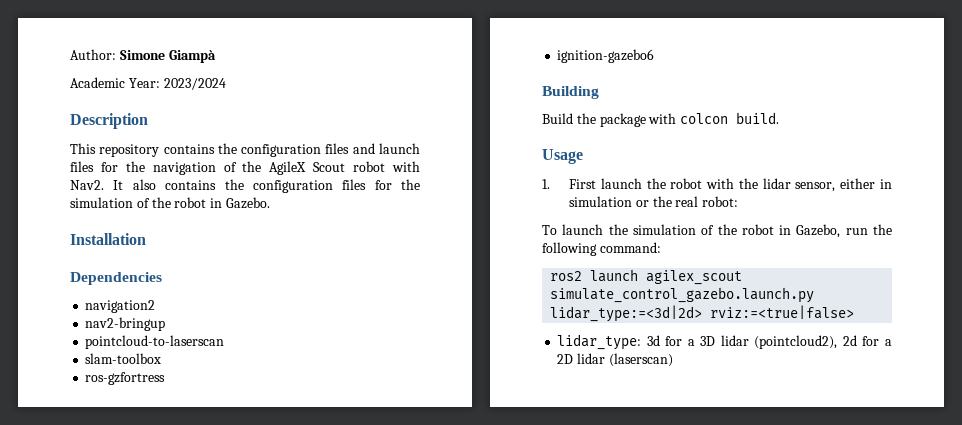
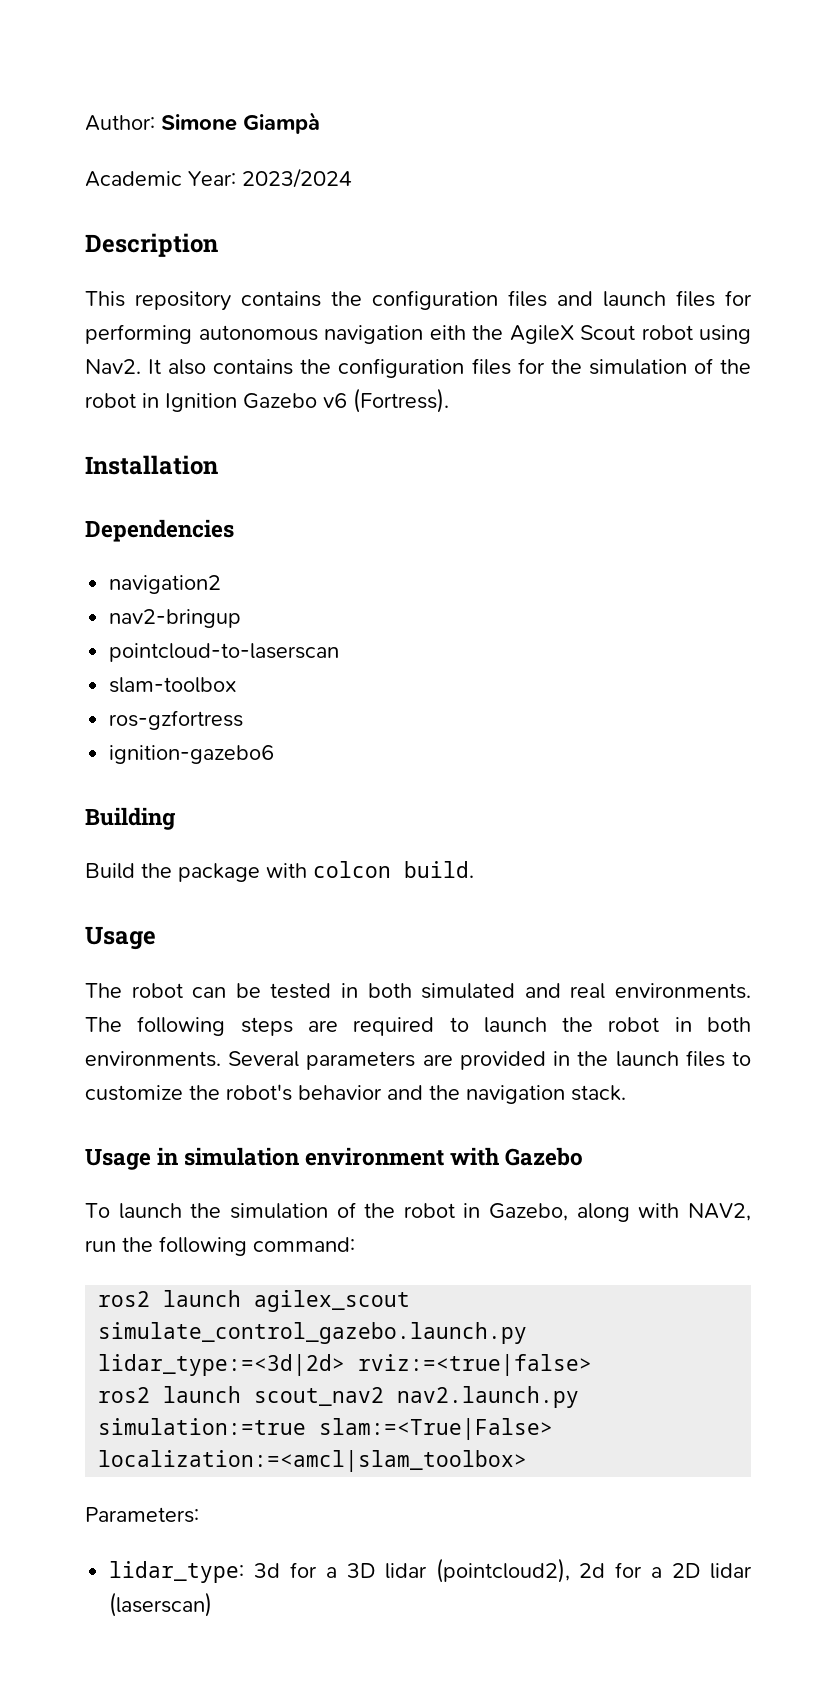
- This repository contains the configuration files and launch files for the navigation of the AgileX Scout robot with Nav2.
+ This repository contains the configuration files and launch files for performing autonomous navigation eith the AgileX Scout robot using Nav2.
- It also contains the configuration files for the simulation of the robot in Gazebo.
+ It also contains the configuration files for the simulation of the robot in Ignition Gazebo v6 (Fortress).
- 1. First launch the robot with the lidar sensor, either in simulation or the real robot:
+ The robot can be tested in both simulated and real environments. The following steps are required to launch the robot in both environments. Several parameters are provided in the launch files to customize the robot's behavior and the navigation stack.
+ Usage in simulation environment with Gazebo
- To launch the simulation of the robot in Gazebo, run the following command:
+ To launch the simulation of the robot in Gazebo, along with NAV2, run the following command:
+ ros2 launch scout_nav2 nav2.launch.py simulation:=true slam:=<True|False> localization:=<amcl|slam_toolbox>
+ Parameters:

